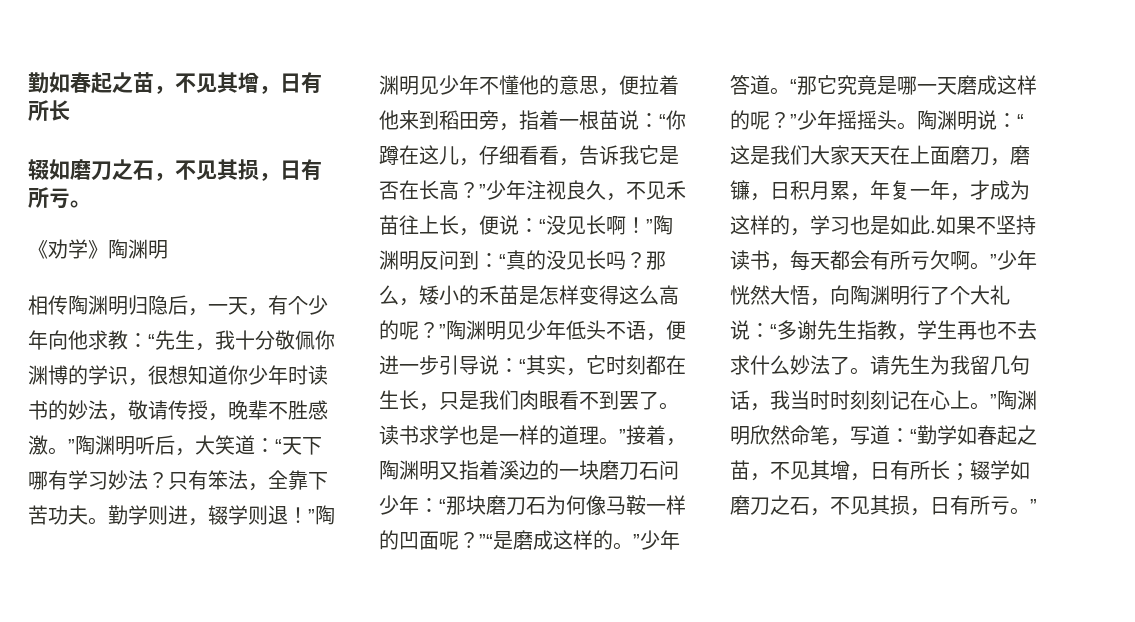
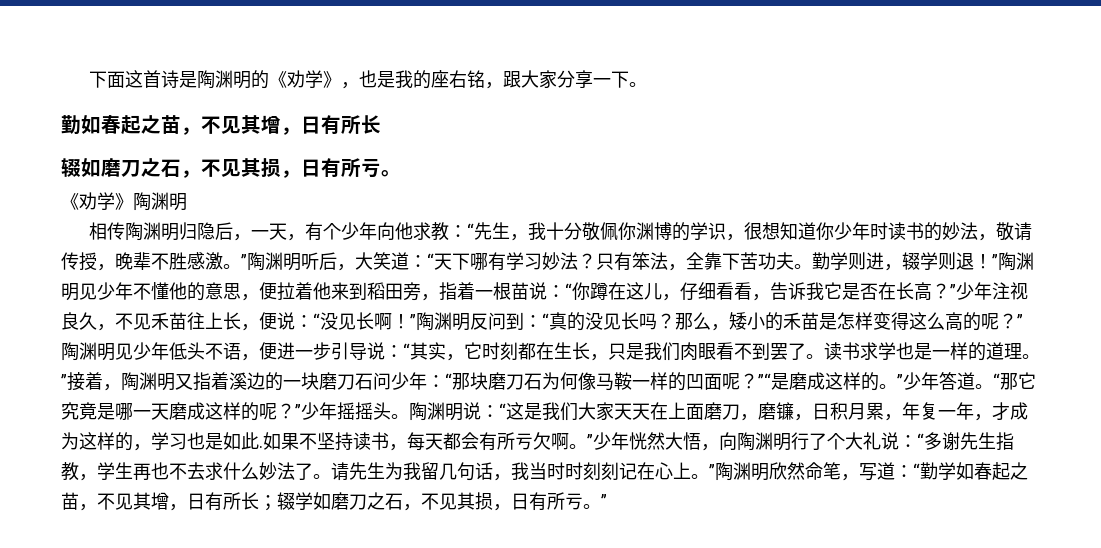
+ 下面这首诗是陶渊明的《劝学》，也是我的座右铭，跟大家分享一下。

